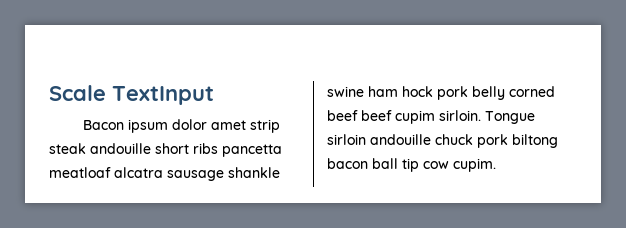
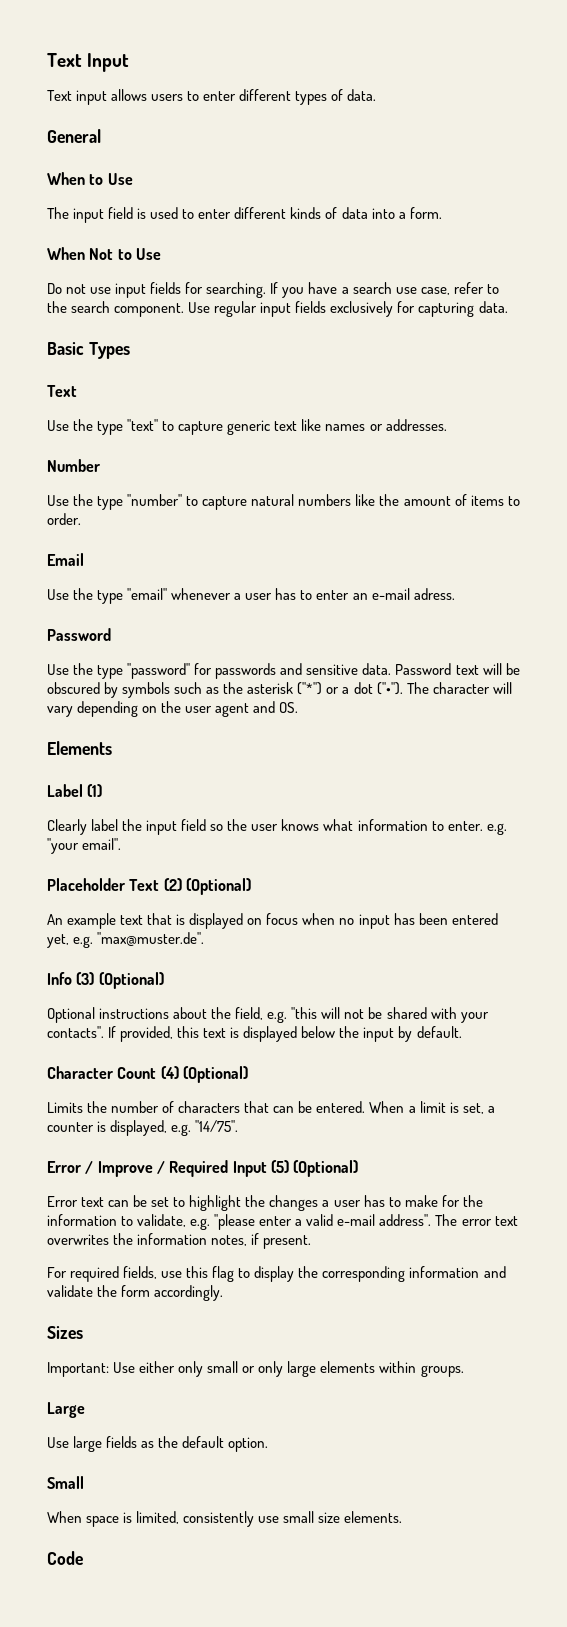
- Scale TextInput
- Bacon ipsum dolor amet strip steak andouille short ribs pancetta meatloaf alcatra sausage shankle swine ham hock pork belly corned beef beef cupim sirloin. Tongue sirloin andouille chuck pork biltong bacon ball tip cow cupim.
+ Text Input
+ Text input allows users to enter different types of data.
+ General
+ When to Use
+ The input field is used to enter different kinds of data into a form.
+ When Not to Use
+ Do not use input fields for searching. If you have a search use case, refer to the search component. Use regular input fields exclusively for capturing data.
+ Basic Types
+ Text
+ Use the type "text" to capture generic text like names or addresses.
+ Number
+ Use the type "number" to capture natural numbers like the amount of items to order.
+ Email
+ Use the type "email" whenever a user has to enter an e-mail adress.
+ Password
+ Use the type "password" for passwords and sensitive data. Password text will be obscured by symbols such as the asterisk ("*") or a dot ("•"). The character will vary depending on the user agent and OS.
+ Elements
+ Label (1)
+ Clearly label the input field so the user knows what information to enter. e.g. "your email".
+ Placeholder Text (2) (Optional)
+ An example text that is displayed on focus when no input has been entered yet, e.g. "max@muster.de".
+ Info (3) (Optional)
+ Optional instructions about the field, e.g. "this will not be shared with your contacts". If provided, this text is displayed below the input by default.
+ Character Count (4) (Optional)
+ Limits the number of characters that can be entered. When a limit is set, a counter is displayed, e.g. "14/75".
+ Error / Improve / Required Input (5) (Optional)
+ Error text can be set to highlight the changes a user has to make for the information to validate, e.g. "please enter a valid e-mail address". The error text overwrites the information notes, if present.
+ For required fields, use this flag to display the corresponding information and validate the form accordingly.
+ Sizes
+ Important: Use either only small or only large elements within groups.
+ Large
+ Use large fields as the default option.
+ Small
+ When space is limited, consistently use small size elements.
+ Code

